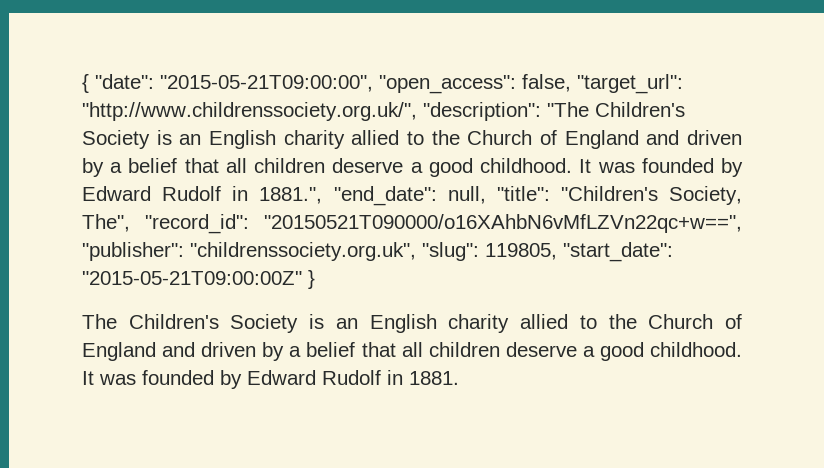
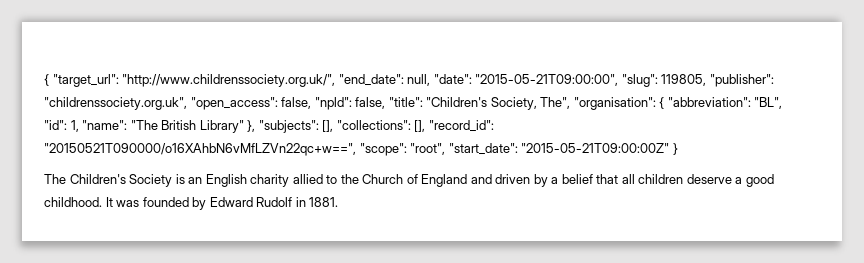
- { "date": "2015-05-21T09:00:00", "open_access": false, "target_url": "http://www.childrenssociety.org.uk/", "description": "The Children's Society is an English charity allied to the Church of England and driven by a belief that all children deserve a good childhood. It was founded by Edward Rudolf in 1881.", "end_date": null, "title": "Children's Society, The", "record_id": "20150521T090000/o16XAhbN6vMfLZVn22qc+w==", "publisher": "childrenssociety.org.uk", "slug": 119805, "start_date": "2015-05-21T09:00:00Z" }
+ { "target_url": "http://www.childrenssociety.org.uk/", "end_date": null, "date": "2015-05-21T09:00:00", "slug": 119805, "publisher": "childrenssociety.org.uk", "open_access": false, "npld": false, "title": "Children's Society, The", "organisation": { "abbreviation": "BL", "id": 1, "name": "The British Library" }, "subjects": [], "collections": [], "record_id": "20150521T090000/o16XAhbN6vMfLZVn22qc+w==", "scope": "root", "start_date": "2015-05-21T09:00:00Z" }

